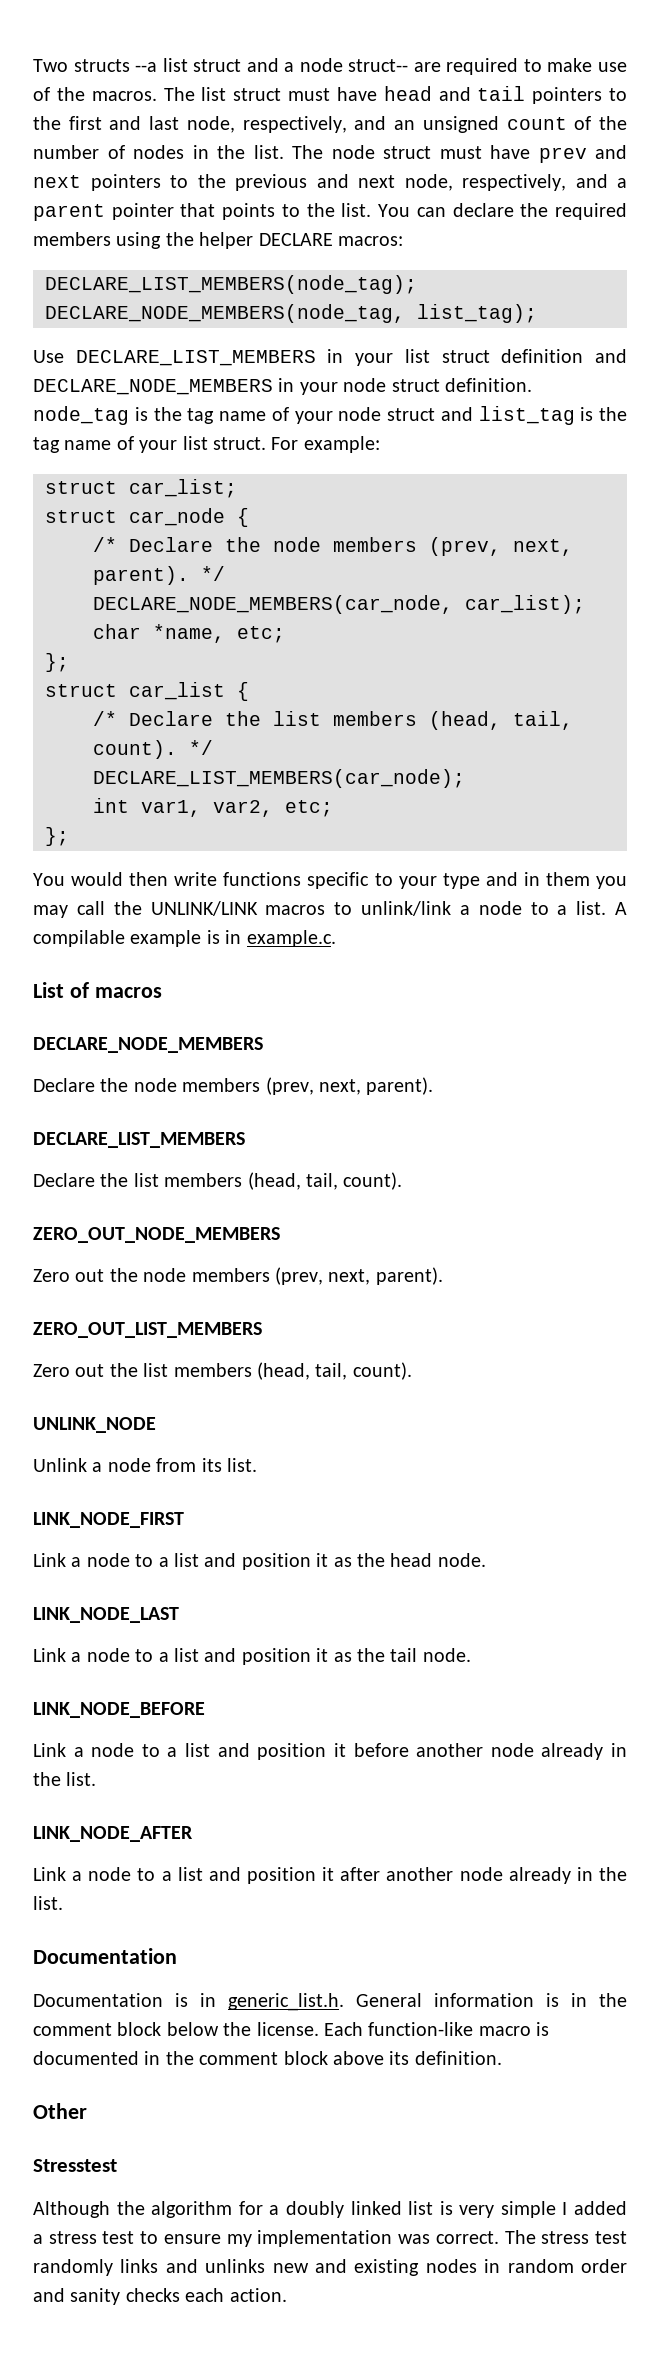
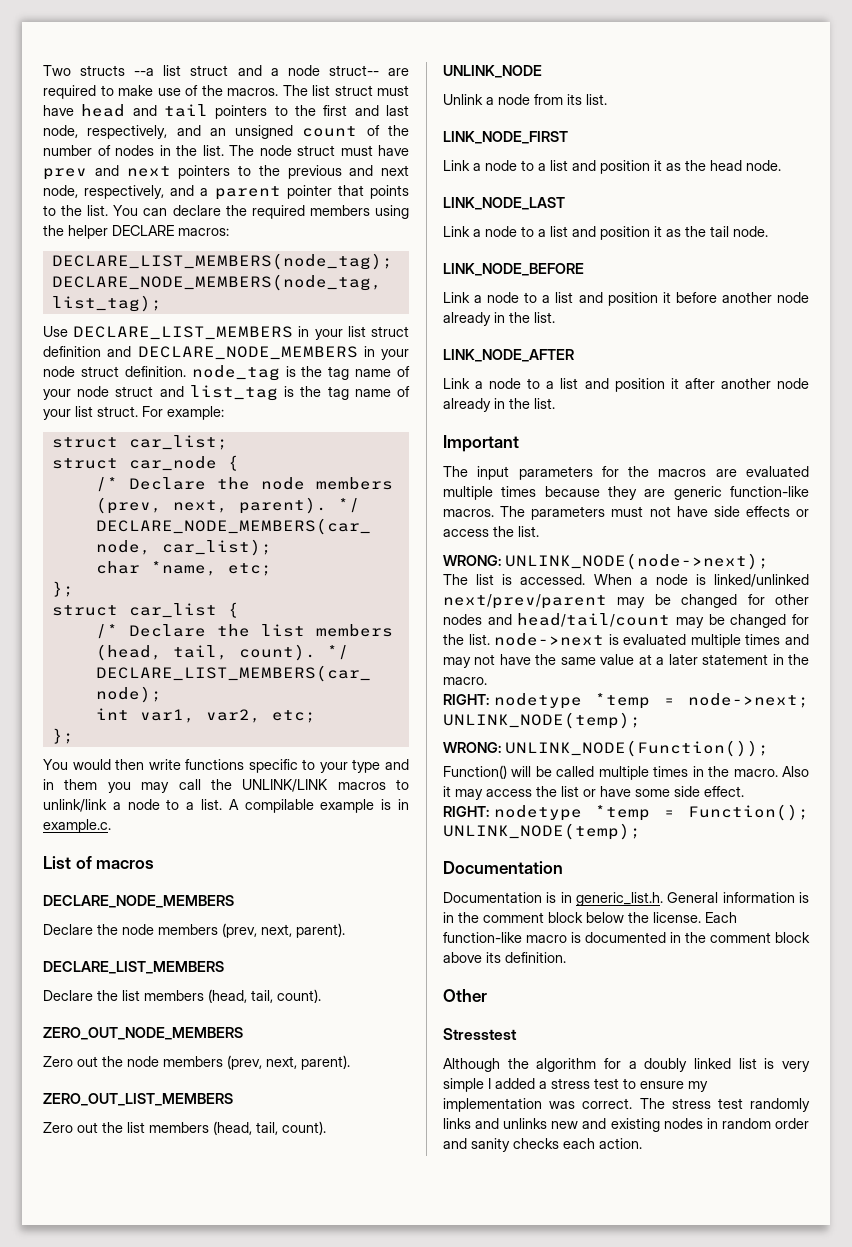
+ Important
+ The input parameters for the macros are evaluated multiple times because they are generic function-like macros. The parameters must not have side effects or access the list.
+ WRONG: UNLINK_NODE(node->next);
+ The list is accessed. When a node is linked/unlinked next/prev/parent may be changed for other nodes and head/tail/count may be changed for the list. node->next is evaluated multiple times and may not have the same value at a later statement in the macro.
+ RIGHT: nodetype *temp = node->next; UNLINK_NODE(temp);
+ WRONG: UNLINK_NODE(Function());
+ Function() will be called multiple times in the macro. Also it may access the list or have some side effect.
+ RIGHT: nodetype *temp = Function(); UNLINK_NODE(temp);

